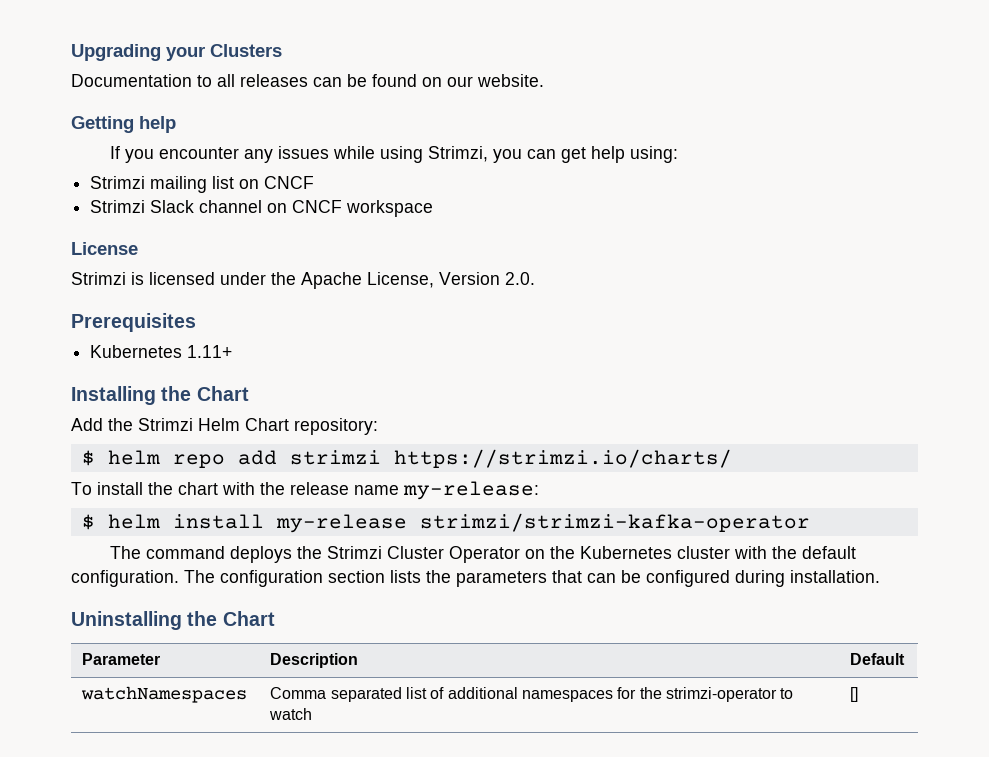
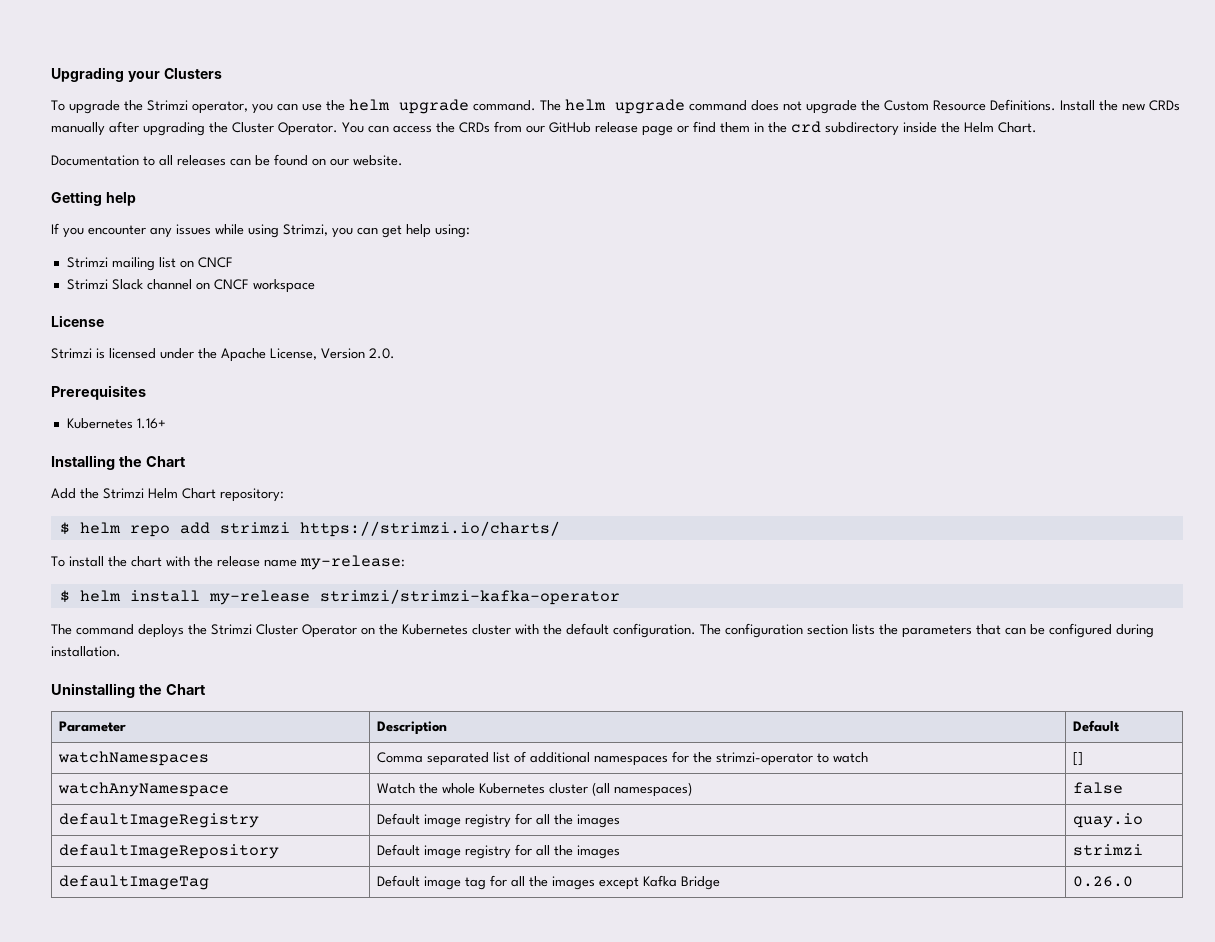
+ To upgrade the Strimzi operator, you can use the helm upgrade command. The helm upgrade command does not upgrade the Custom Resource Definitions. Install the new CRDs manually after upgrading the Cluster Operator. You can access the CRDs from our GitHub release page or find them in the crd subdirectory inside the Helm Chart.
- Kubernetes 1.11+
+ Kubernetes 1.16+
+ watchAnyNamespace | Watch the whole Kubernetes cluster (all namespaces) | false
+ defaultImageRegistry | Default image registry for all the images | quay.io
+ defaultImageRepository | Default image registry for all the images | strimzi
+ defaultImageTag | Default image tag for all the images except Kafka Bridge | 0.26.0

